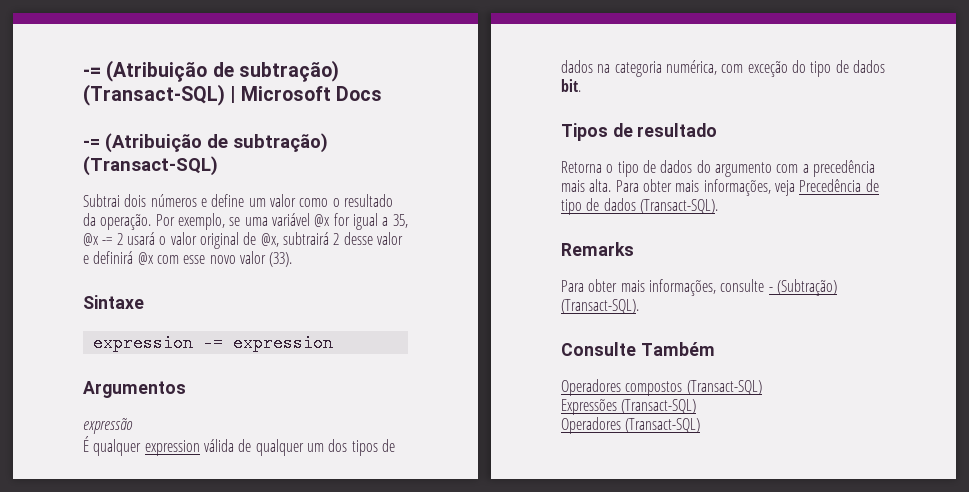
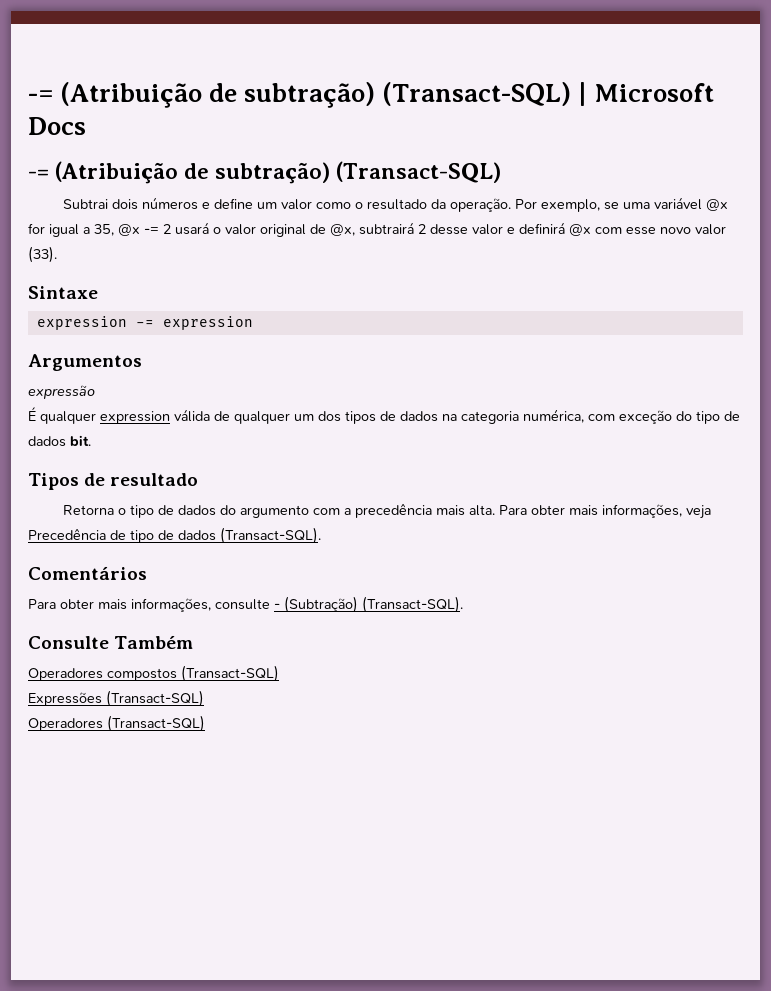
- Remarks
+ Comentários

